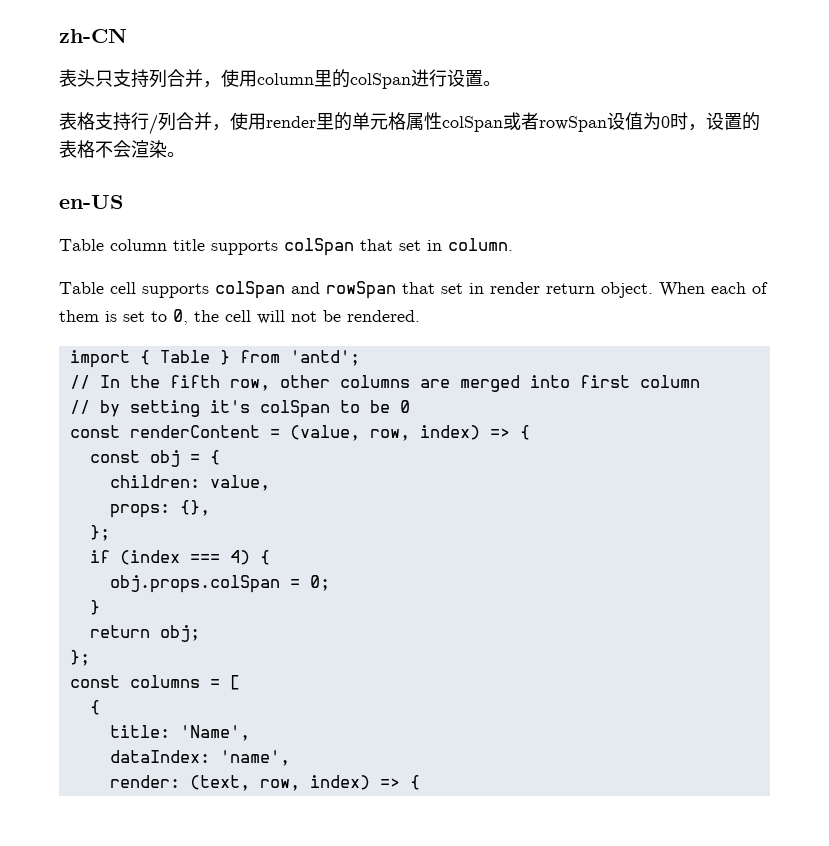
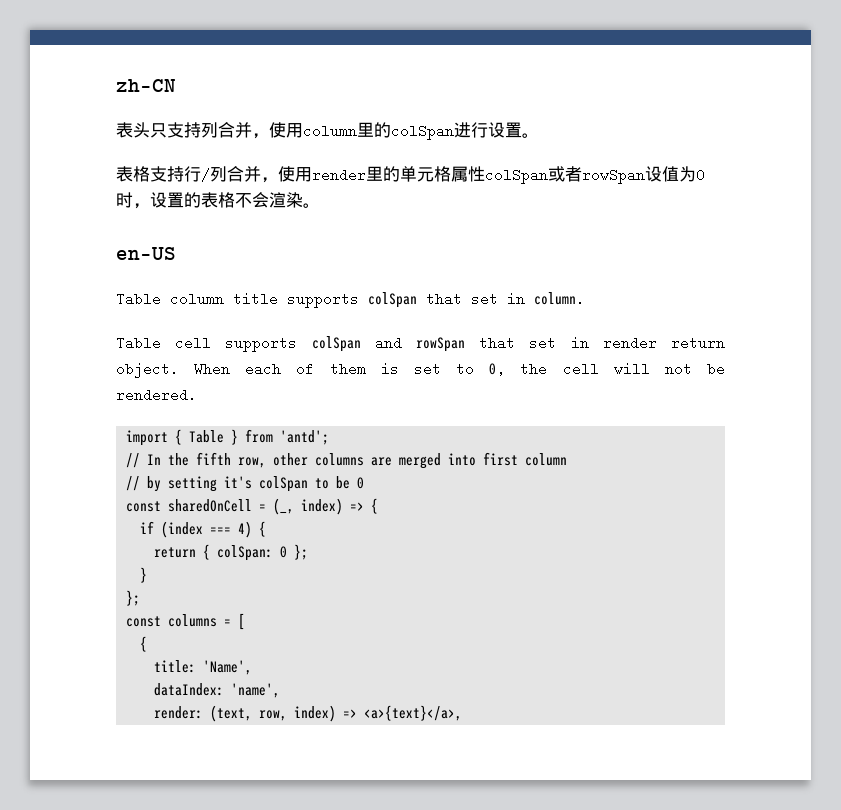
- const renderContent = (value, row, index) => {
- const obj = {
- children: value,
- props: {},
- };
+ const sharedOnCell = (_, index) => {
- obj.props.colSpan = 0;
+ return { colSpan: 0 };
  }
- return obj;
- render: (text, row, index) => {
+ render: (text, row, index) => <a>{text}</a>,

